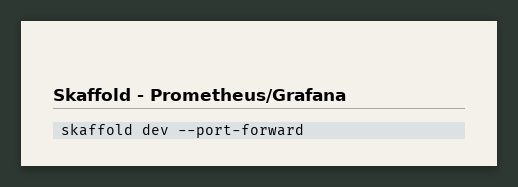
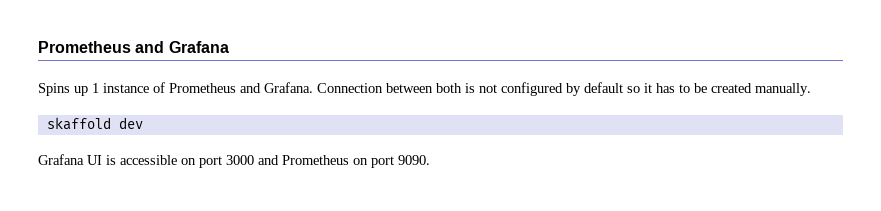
- Skaffold - Prometheus/Grafana
- skaffold dev --port-forward
+ Prometheus and Grafana
+ Spins up 1 instance of Prometheus and Grafana. Connection between both is not configured by default so it has to be created manually.
+ skaffold dev
+ Grafana UI is accessible on port 3000 and Prometheus on port 9090.

